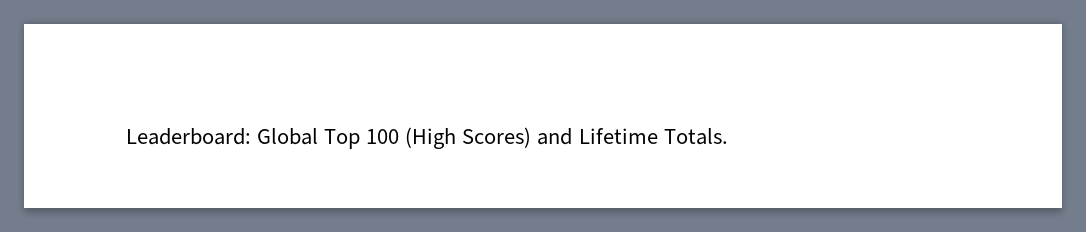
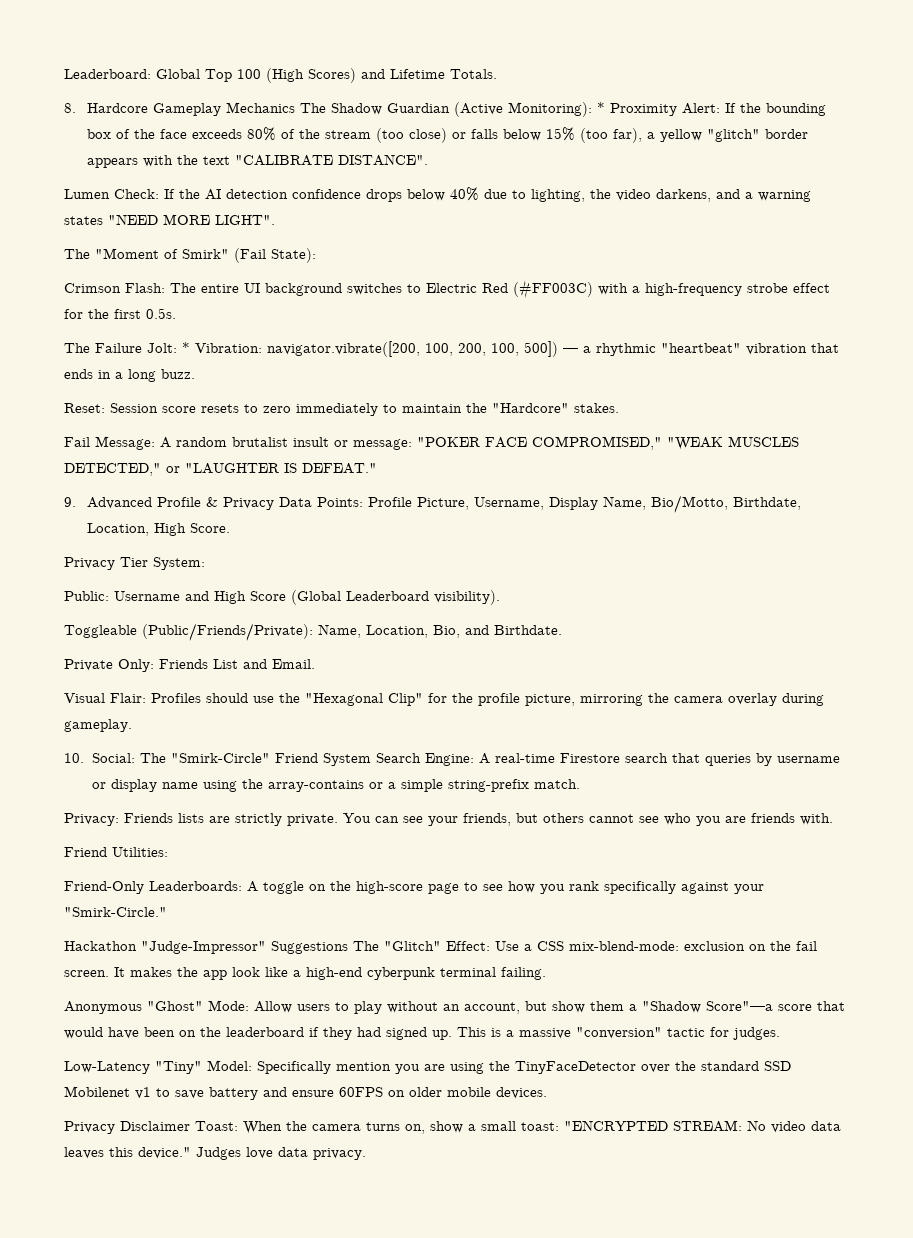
+ 8. Hardcore Gameplay Mechanics The Shadow Guardian (Active Monitoring): * Proximity Alert: If the bounding box of the face exceeds 80% of the stream (too close) or falls below 15% (too far), a yellow "glitch" border appears with the text "CALIBRATE DISTANCE".
+ Lumen Check: If the AI detection confidence drops below 40% due to lighting, the video darkens, and a warning states "NEED MORE LIGHT".
+ The "Moment of Smirk" (Fail State):
+ Crimson Flash: The entire UI background switches to Electric Red (#FF003C) with a high-frequency strobe effect for the first 0.5s.
+ The Failure Jolt: * Vibration: navigator.vibrate([200, 100, 200, 100, 500]) — a rhythmic "heartbeat" vibration that ends in a long buzz.
+ Reset: Session score resets to zero immediately to maintain the "Hardcore" stakes.
+ Fail Message: A random brutalist insult or message: "POKER FACE COMPROMISED," "WEAK MUSCLES DETECTED," or "LAUGHTER IS DEFEAT."
+ 9. Advanced Profile & Privacy Data Points: Profile Picture, Username, Display Name, Bio/Motto, Birthdate, Location, High Score.
+ Privacy Tier System:
+ Public: Username and High Score (Global Leaderboard visibility).
+ Toggleable (Public/Friends/Private): Name, Location, Bio, and Birthdate.
+ Private Only: Friends List and Email.
+ Visual Flair: Profiles should use the "Hexagonal Clip" for the profile picture, mirroring the camera overlay during gameplay.
+ 10. Social: The "Smirk-Circle" Friend System Search Engine: A real-time Firestore search that queries by username or display name using the array-contains or a simple string-prefix match.
+ Privacy: Friends lists are strictly private. You can see your friends, but others cannot see who you are friends with.
+ Friend Utilities:
+ Friend-Only Leaderboards: A toggle on the high-score page to see how you rank specifically against your "Smirk-Circle."
+ Hackathon "Judge-Impressor" Suggestions The "Glitch" Effect: Use a CSS mix-blend-mode: exclusion on the fail screen. It makes the app look like a high-end cyberpunk terminal failing.
+ Anonymous "Ghost" Mode: Allow users to play without an account, but show them a "Shadow Score"—a score that would have been on the leaderboard if they had signed up. This is a massive "conversion" tactic for judges.
+ Low-Latency "Tiny" Model: Specifically mention you are using the TinyFaceDetector over the standard SSD Mobilenet v1 to save battery and ensure 60FPS on older mobile devices.
+ Privacy Disclaimer Toast: When the camera turns on, show a small toast: "ENCRYPTED STREAM: No video data leaves this device." Judges love data privacy.

